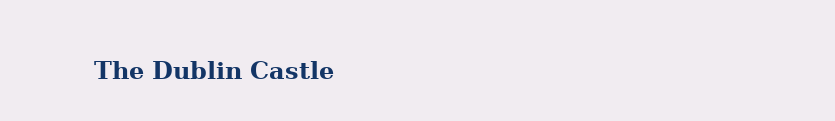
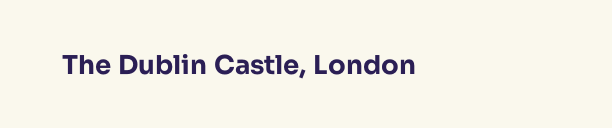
- The Dublin Castle
+ The Dublin Castle, London

